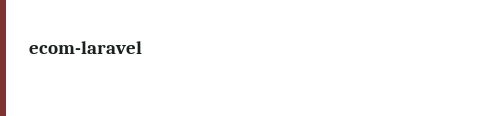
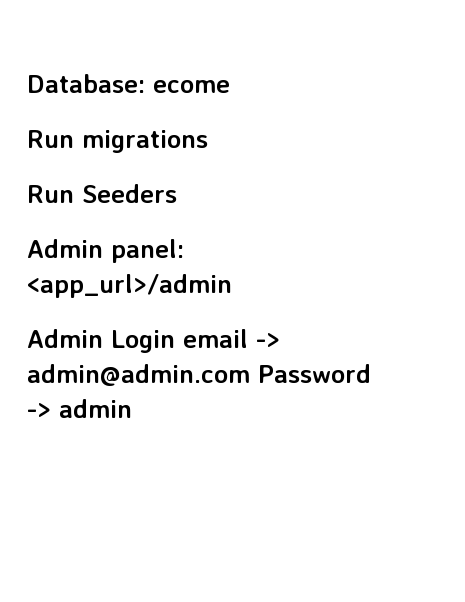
- ecom-laravel
+ Database: ecome
+ Run migrations
+ Run Seeders
+ Admin panel: <app_url>/admin
+ Admin Login email -> admin@admin.com Password -> admin

